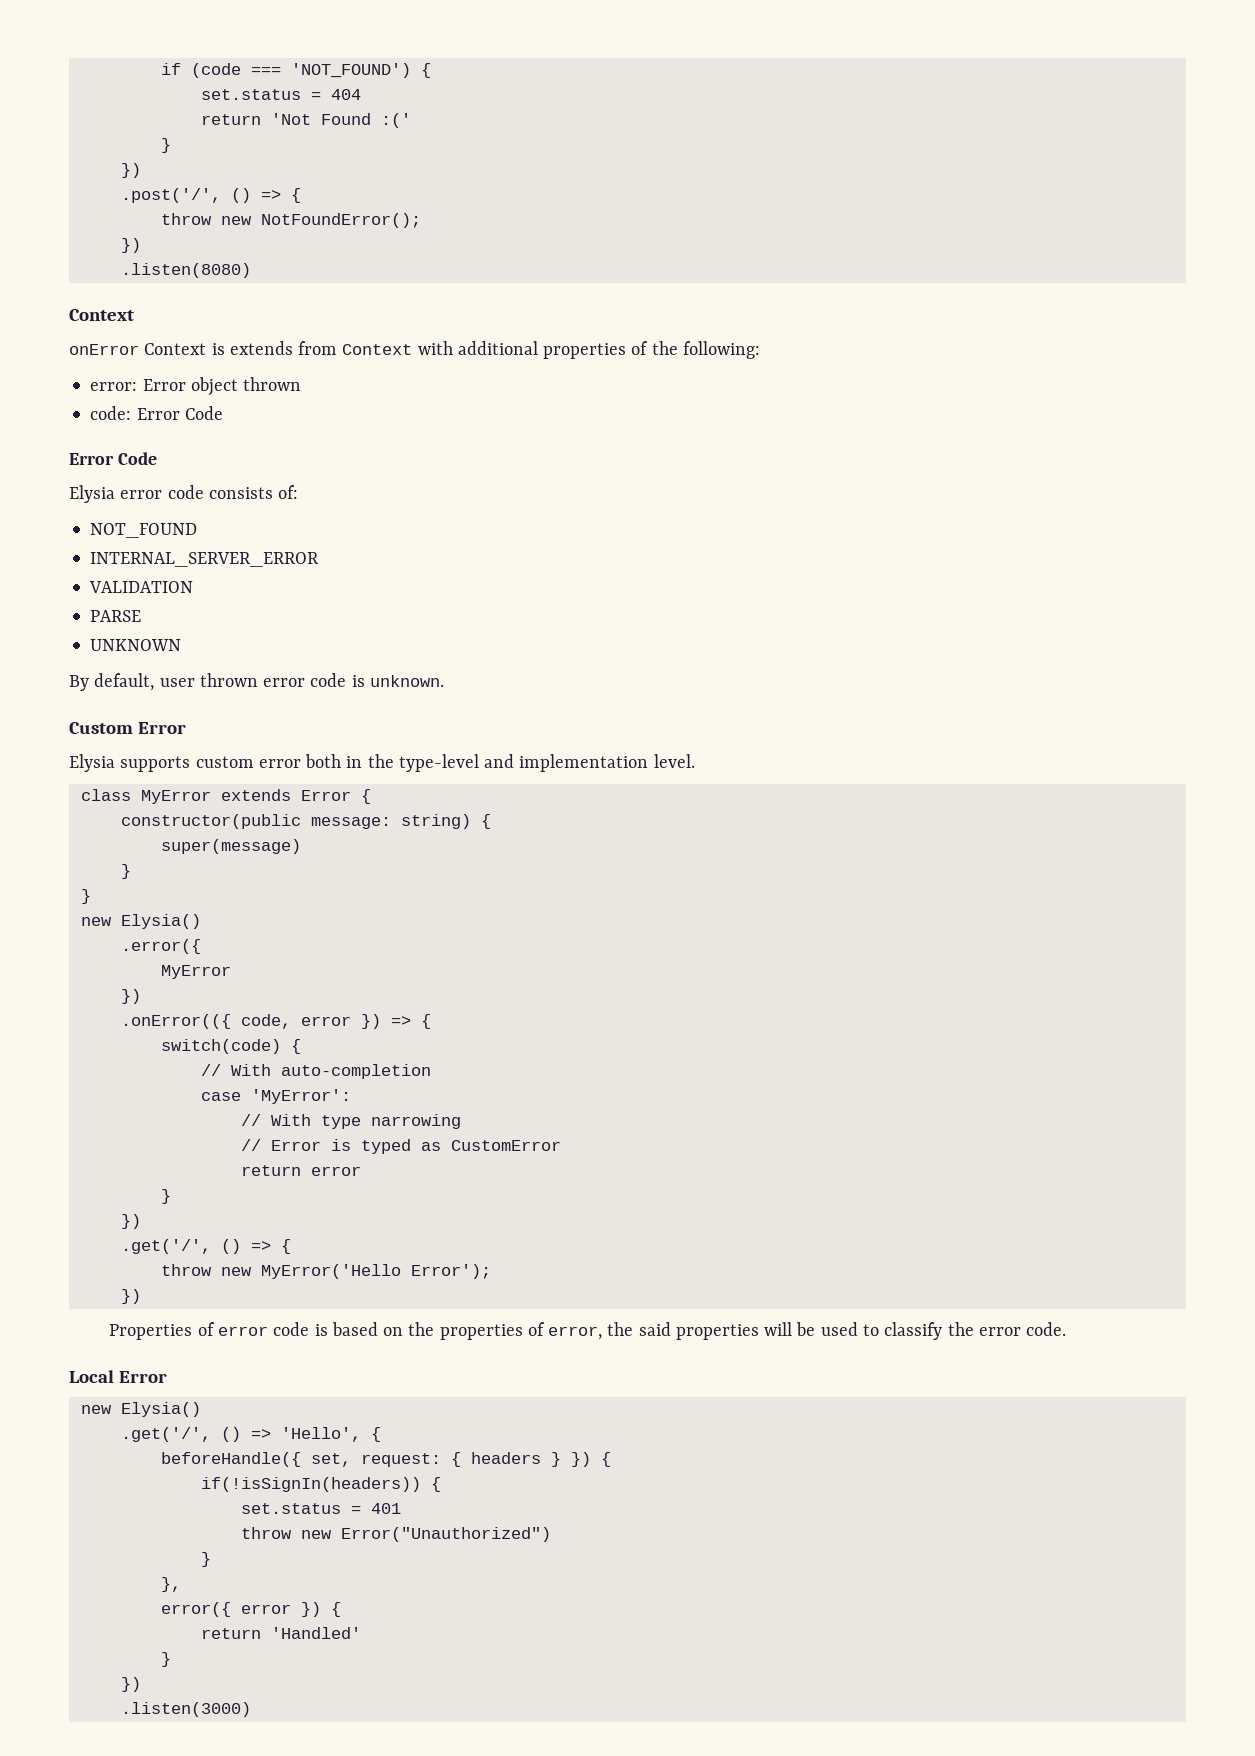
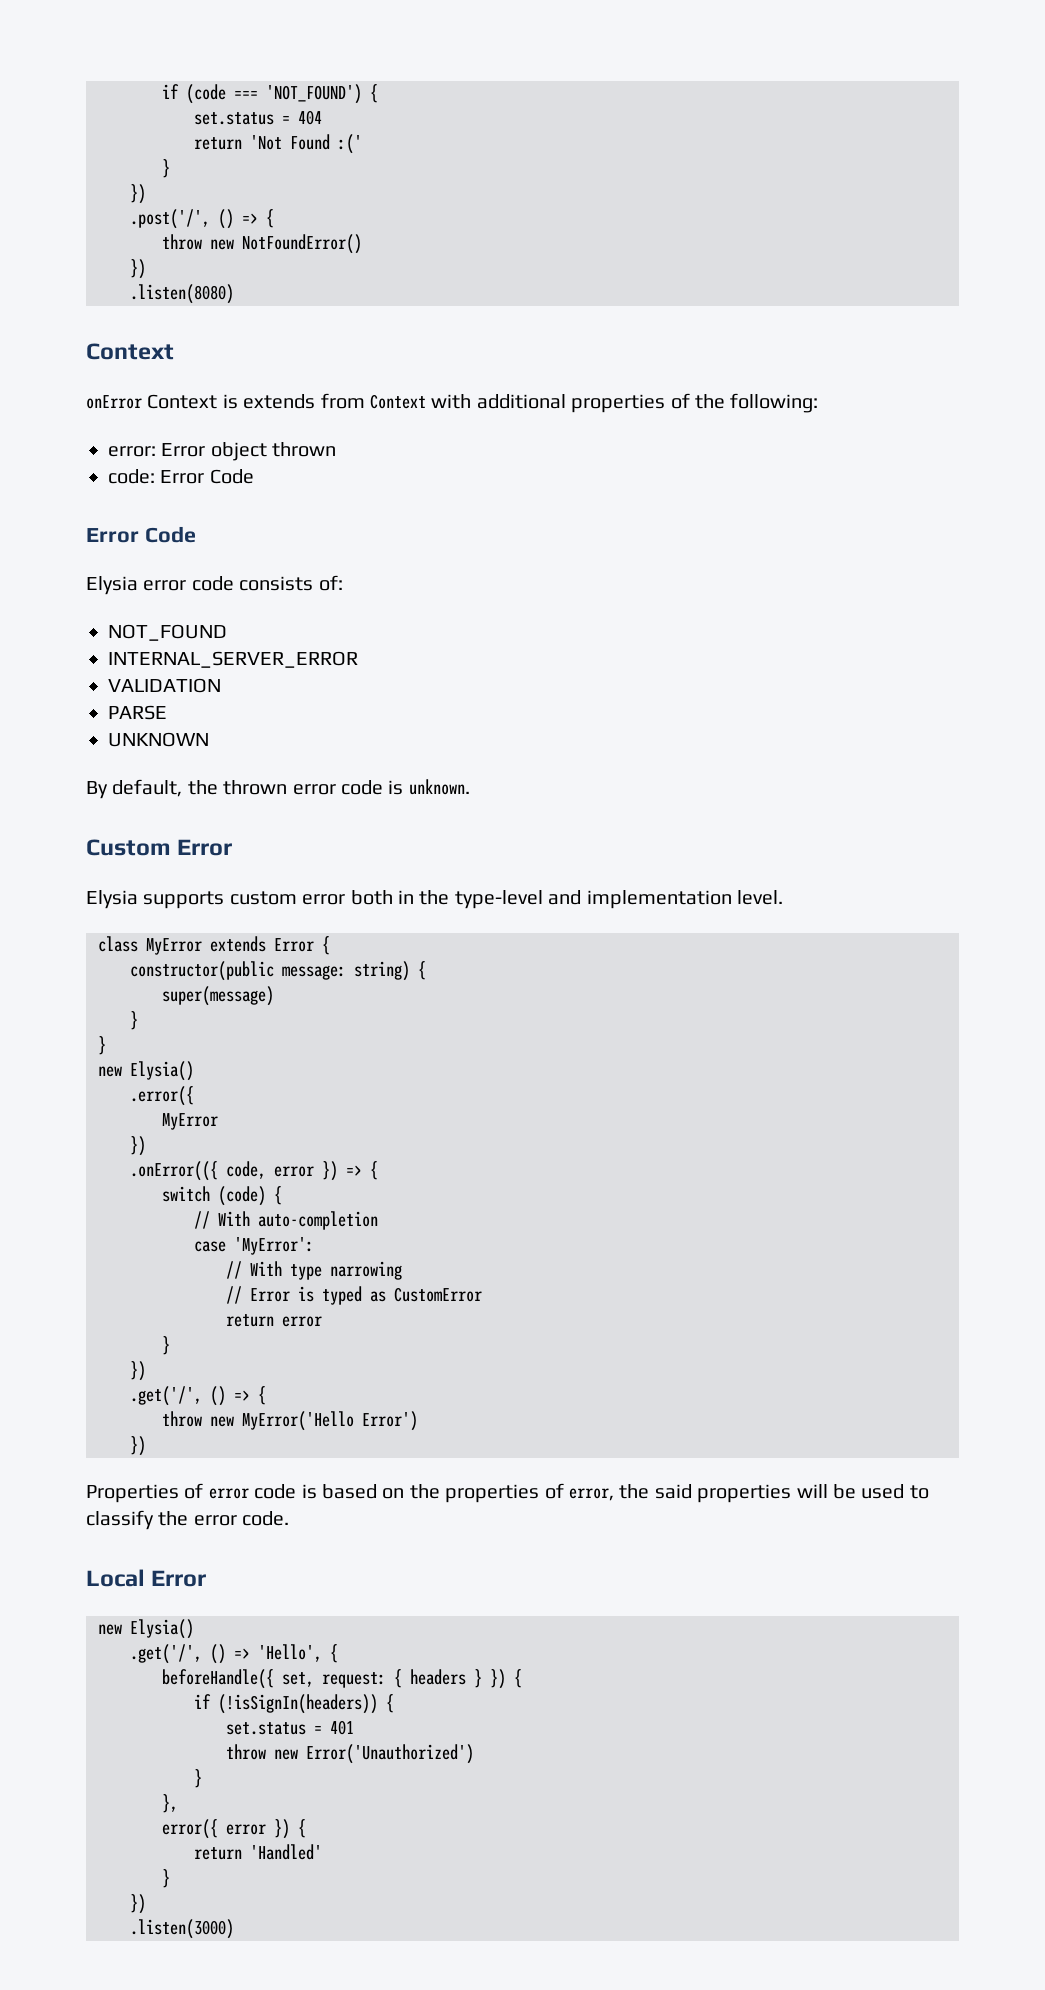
- throw new NotFoundError();
+ throw new NotFoundError()
- By default, user thrown error code is unknown.
+ By default, the thrown error code is unknown.
- switch(code) {
+ switch (code) {
- throw new MyError('Hello Error');
+ throw new MyError('Hello Error')
- if(!isSignIn(headers)) {
+ if (!isSignIn(headers)) {
- throw new Error("Unauthorized")
+ throw new Error('Unauthorized')

